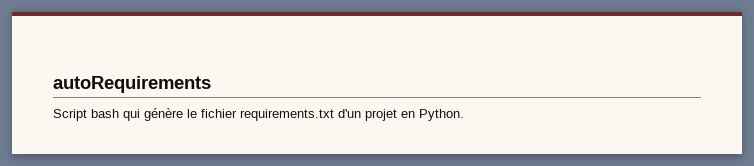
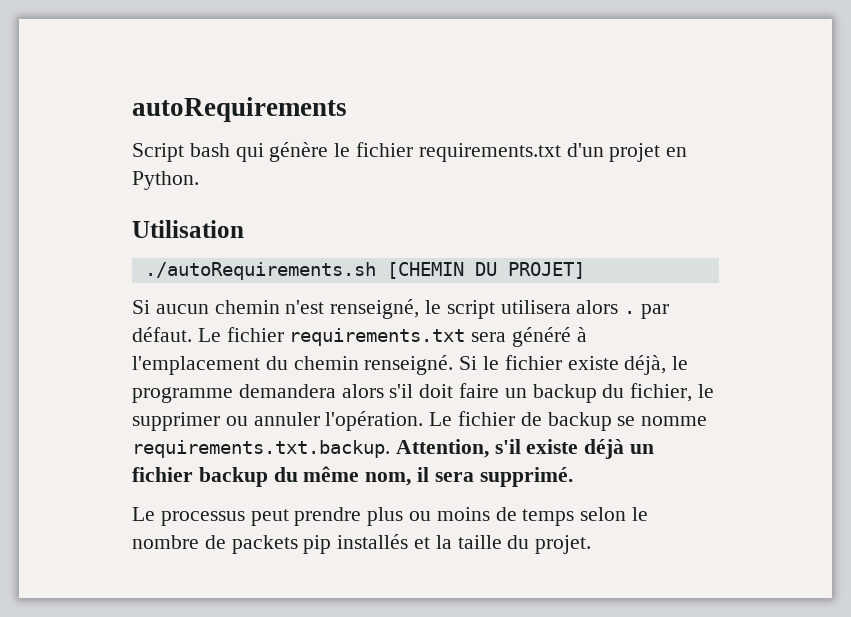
+ Utilisation
+ ./autoRequirements.sh [CHEMIN DU PROJET]
+ Si aucun chemin n'est renseigné, le script utilisera alors . par défaut. Le fichier requirements.txt sera généré à l'emplacement du chemin renseigné. Si le fichier existe déjà, le programme demandera alors s'il doit faire un backup du fichier, le supprimer ou annuler l'opération. Le fichier de backup se nomme requirements.txt.backup. Attention, s'il existe déjà un fichier backup du même nom, il sera supprimé.
+ Le processus peut prendre plus ou moins de temps selon le nombre de packets pip installés et la taille du projet.

